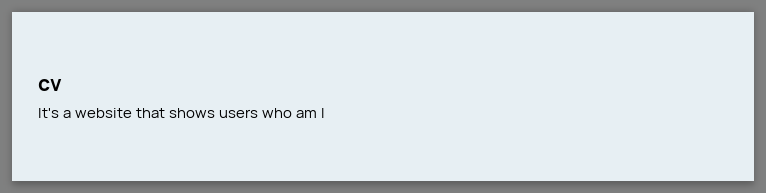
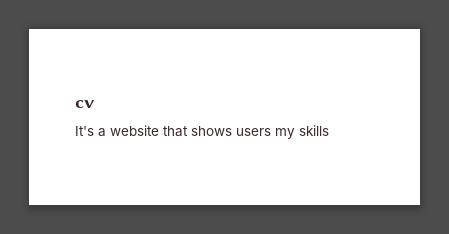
- It's a website that shows users who am I
+ It's a website that shows users my skills

